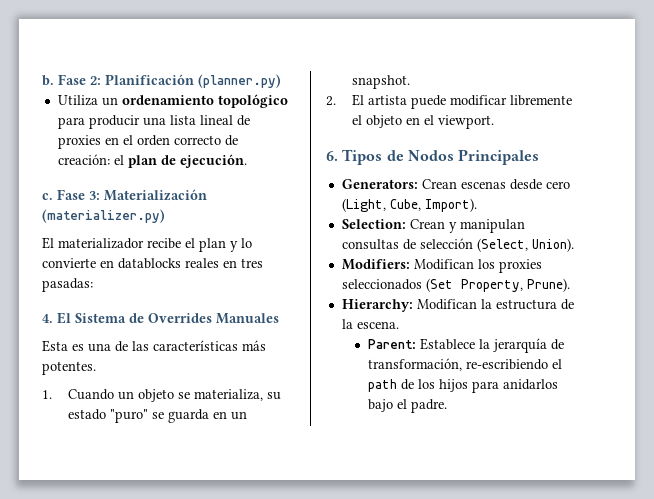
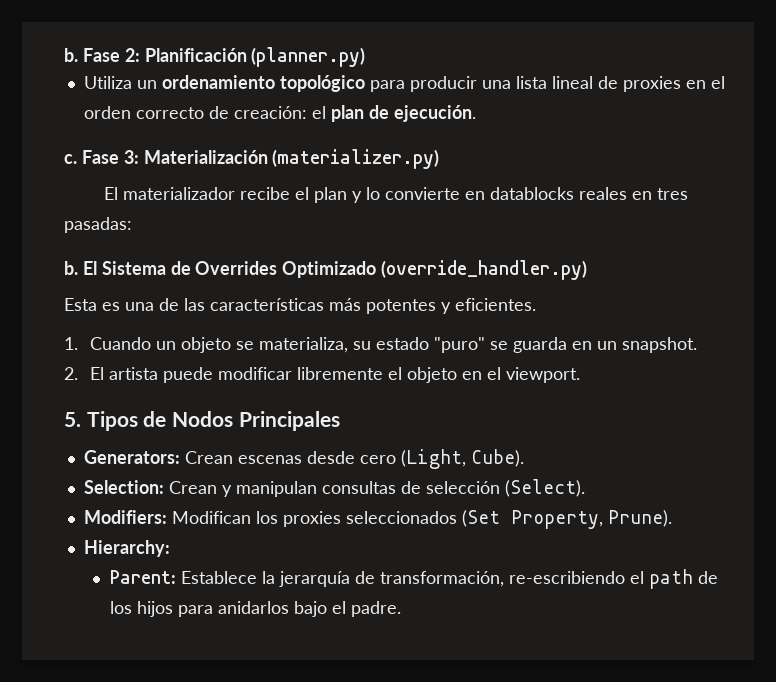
- 4. El Sistema de Overrides Manuales
+ b. El Sistema de Overrides Optimizado (override_handler.py)
- Esta es una de las características más potentes.
+ Esta es una de las características más potentes y eficientes.
- 6. Tipos de Nodos Principales
+ 5. Tipos de Nodos Principales
- Generators: Crean escenas desde cero (Light, Cube, Import).
+ Generators: Crean escenas desde cero (Light, Cube).
- Selection: Crean y manipulan consultas de selección (Select, Union).
+ Selection: Crean y manipulan consultas de selección (Select).
- Hierarchy: Modifican la estructura de la escena.
+ Hierarchy:

